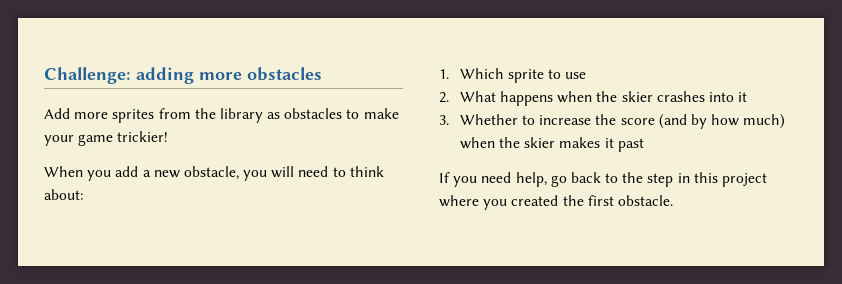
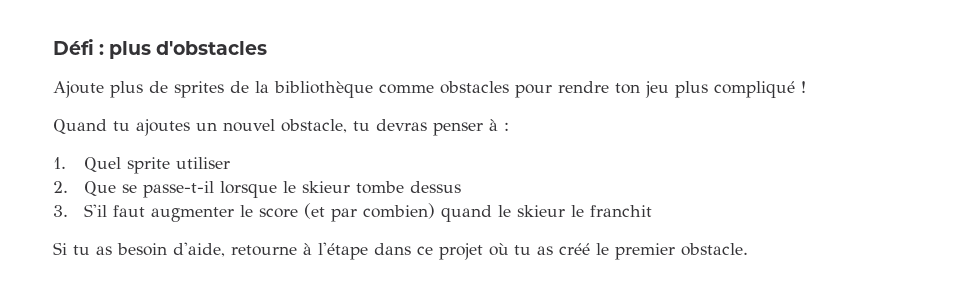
- Challenge: adding more obstacles
- Add more sprites from the library as obstacles to make your game trickier!
- When you add a new obstacle, you will need to think about:
- 1. Which sprite to use
- 2. What happens when the skier crashes into it
- 3. Whether to increase the score (and by how much) when the skier makes it past
- If you need help, go back to the step in this project where you created the first obstacle.
+ Défi : plus d'obstacles
+ Ajoute plus de sprites de la bibliothèque comme obstacles pour rendre ton jeu plus compliqué !
+ Quand tu ajoutes un nouvel obstacle, tu devras penser à :
+ 1. Quel sprite utiliser
+ 2. Que se passe-t-il lorsque le skieur tombe dessus
+ 3. S'il faut augmenter le score (et par combien) quand le skieur le franchit
+ Si tu as besoin d'aide, retourne à l'étape dans ce projet où tu as créé le premier obstacle.

